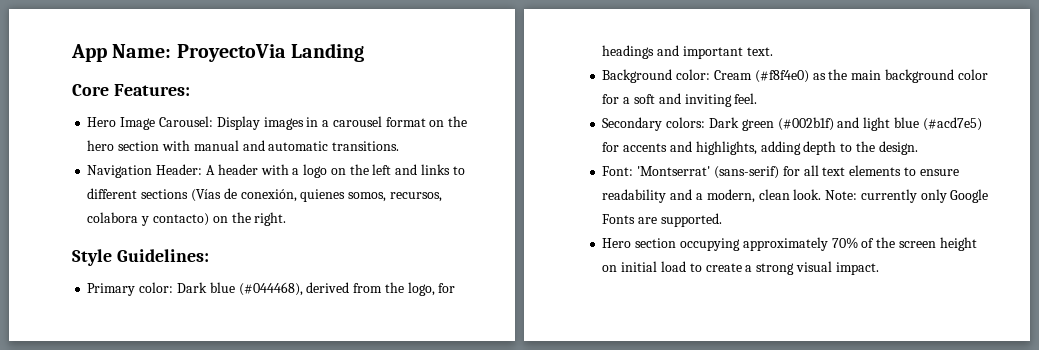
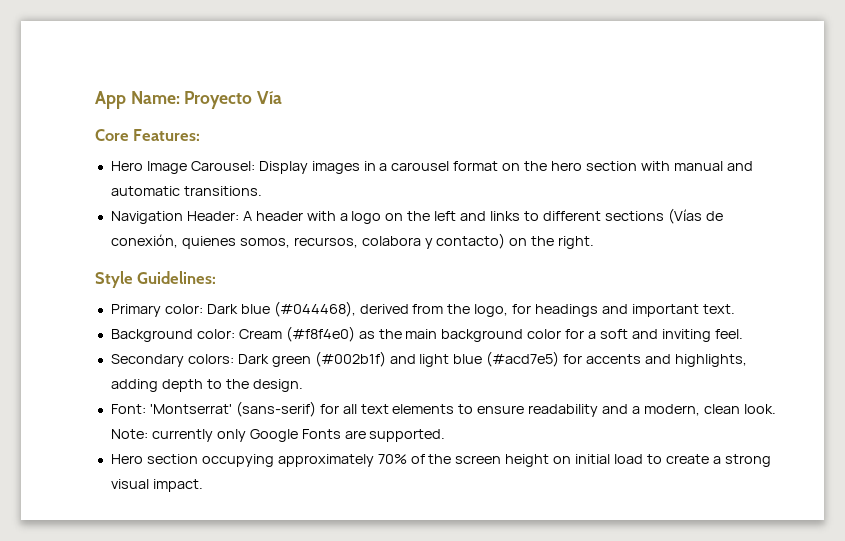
- App Name: ProyectoVia Landing
+ App Name: Proyecto Vía

